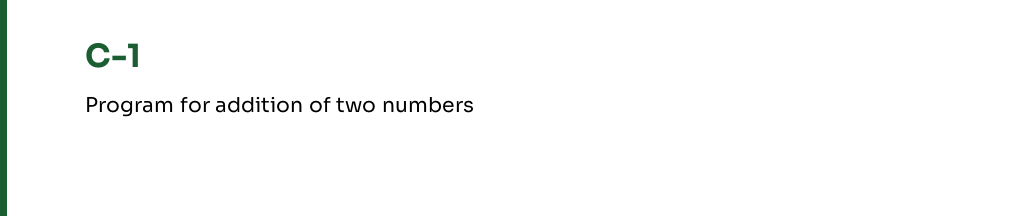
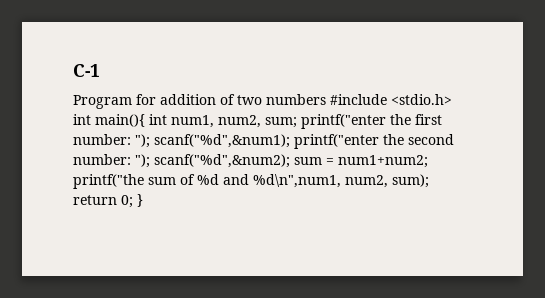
- Program for addition of two numbers
+ Program for addition of two numbers #include <stdio.h> int main(){ int num1, num2, sum; printf("enter the first number: "); scanf("%d",&num1); printf("enter the second number: "); scanf("%d",&num2); sum = num1+num2; printf("the sum of %d and %d\n",num1, num2, sum); return 0; }

